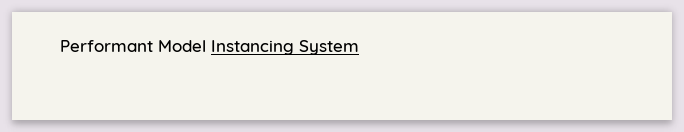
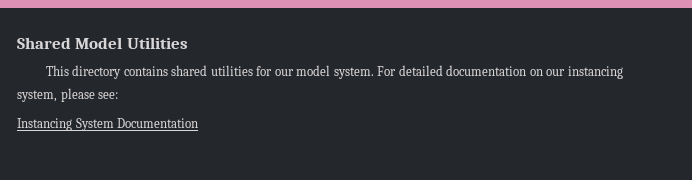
- Performant Model Instancing System
+ Shared Model Utilities
+ This directory contains shared utilities for our model system. For detailed documentation on our instancing system, please see:
+ Instancing System Documentation

